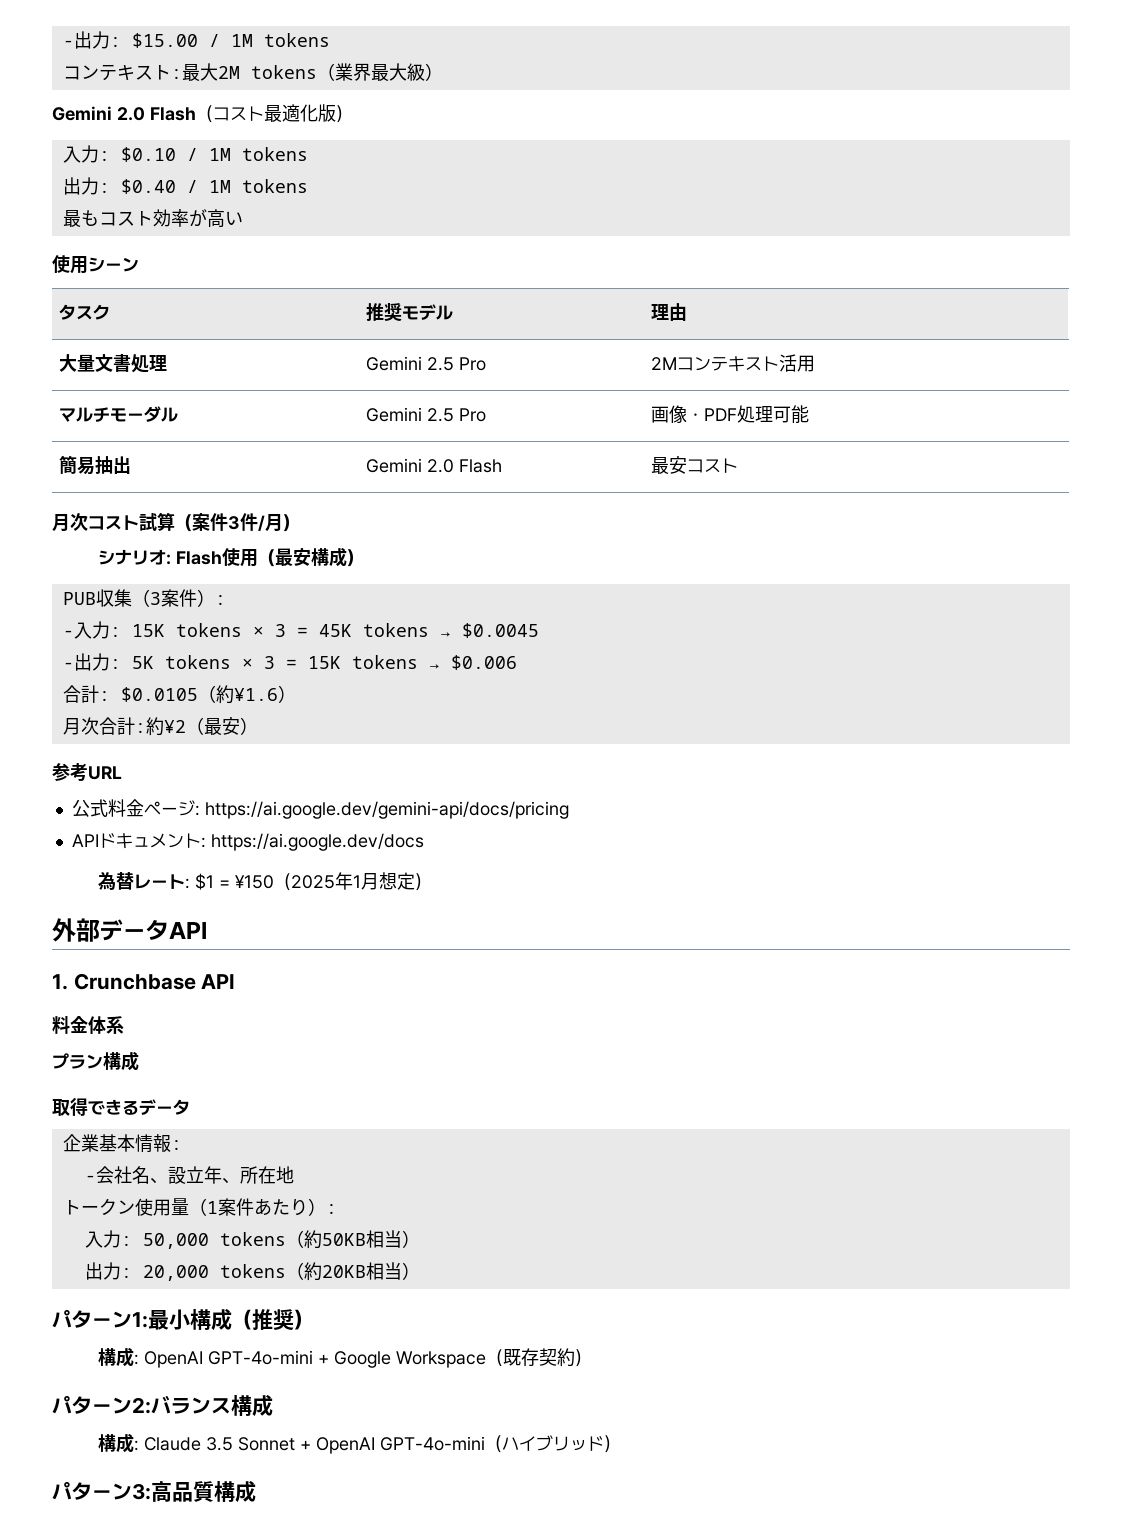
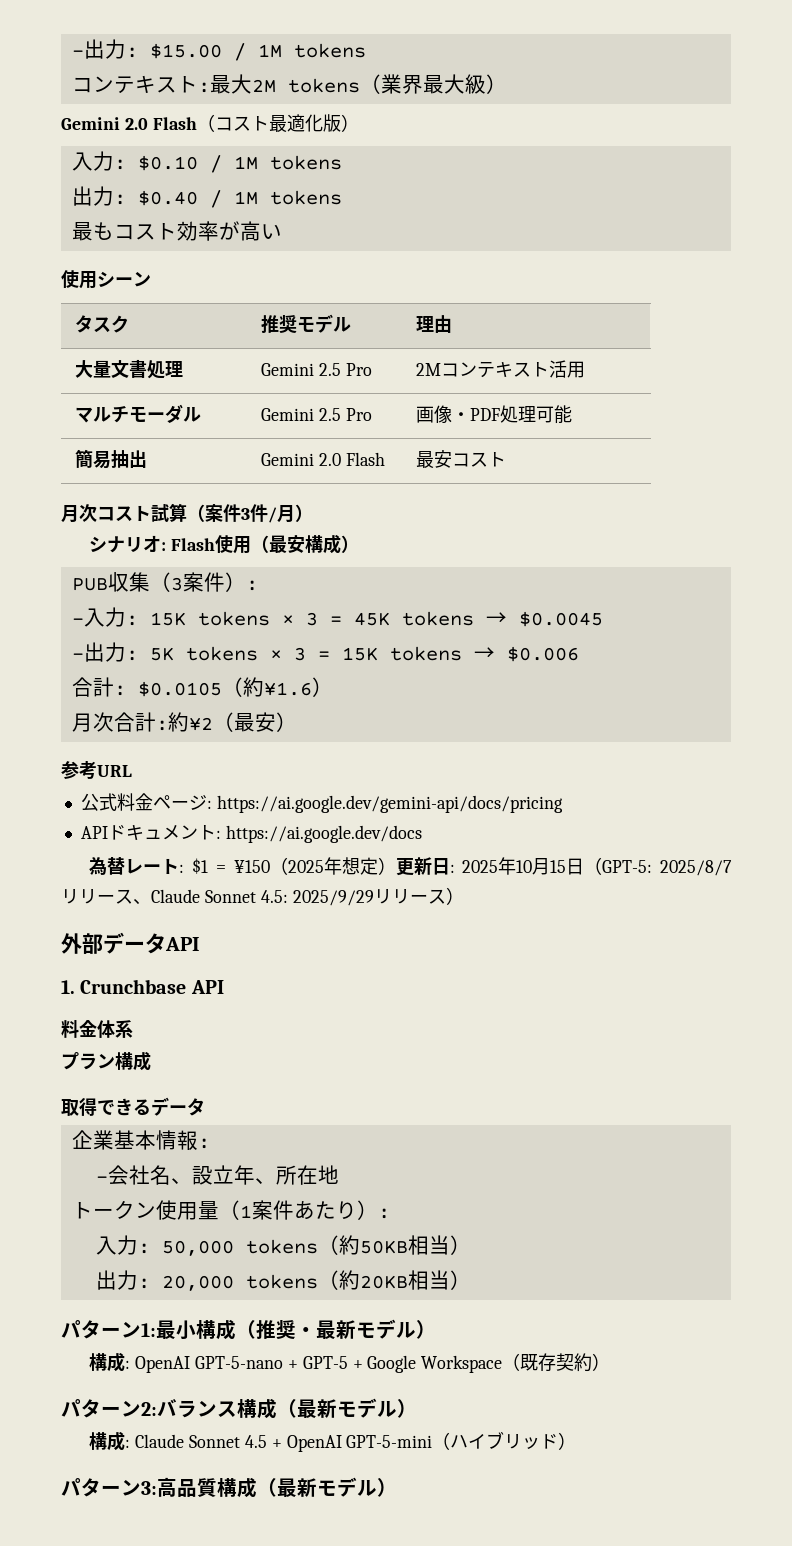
- 為替レート: $1 = ¥150（2025年1月想定）
+ 為替レート: $1 = ¥150（2025年想定）更新日: 2025年10月15日（GPT-5: 2025/8/7リリース、Claude Sonnet 4.5: 2025/9/29リリース）
- パターン1:最小構成（推奨）
+ パターン1:最小構成（推奨・最新モデル）
- 構成: OpenAI GPT-4o-mini + Google Workspace（既存契約）
+ 構成: OpenAI GPT-5-nano + GPT-5 + Google Workspace（既存契約）
- パターン2:バランス構成
+ パターン2:バランス構成（最新モデル）
- 構成: Claude 3.5 Sonnet + OpenAI GPT-4o-mini（ハイブリッド）
+ 構成: Claude Sonnet 4.5 + OpenAI GPT-5-mini（ハイブリッド）
- パターン3:高品質構成
+ パターン3:高品質構成（最新モデル）

